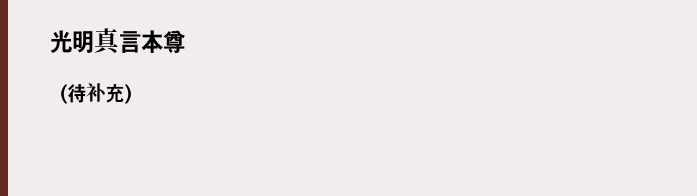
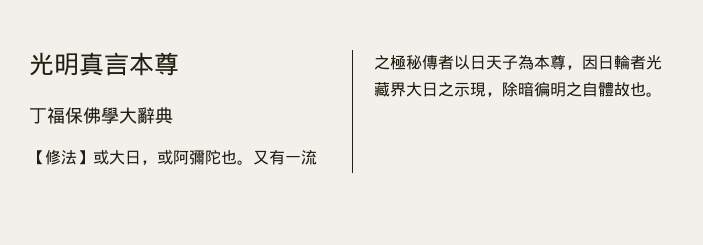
- （待补充）
+ 丁福保佛學大辭典
+ 【修法】或大日，或阿彌陀也。又有一流之極秘傳者以日天子為本尊，因日輪者光藏界大日之示現，除暗徧明之自體故也。

